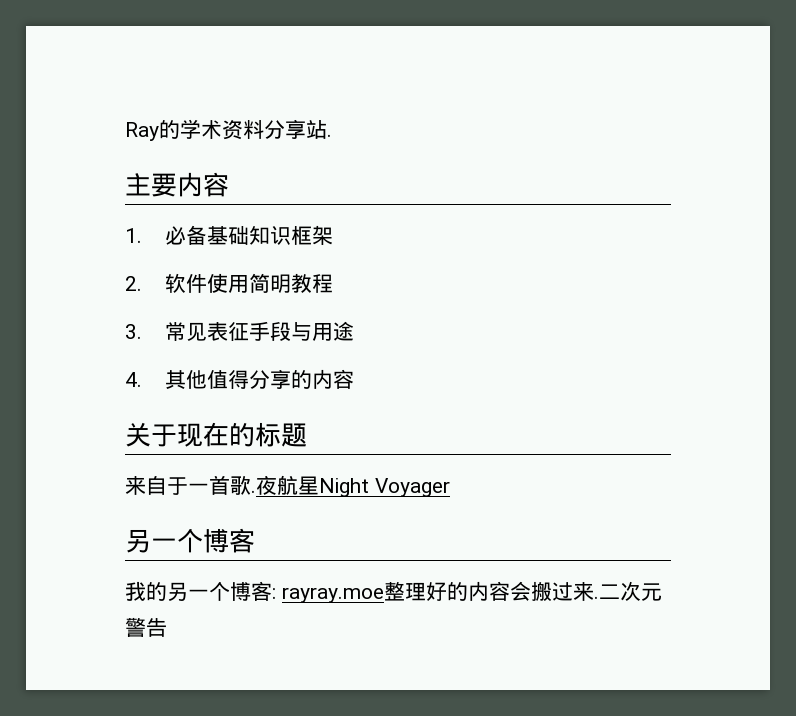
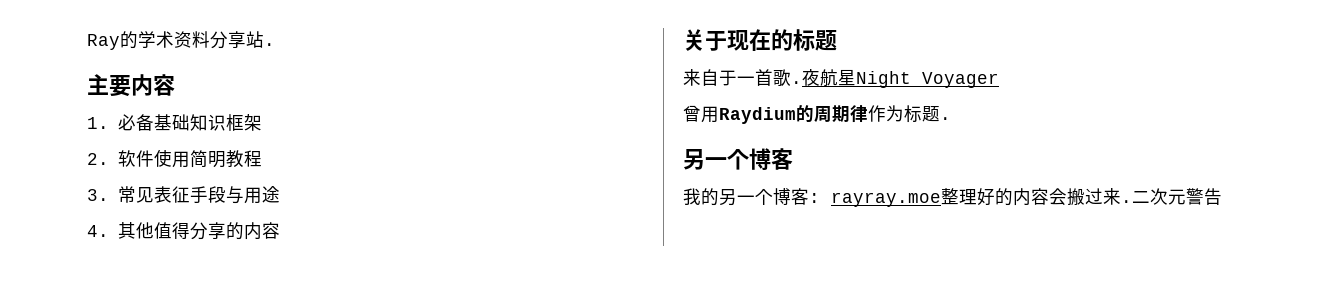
+ 曾用Raydium的周期律作为标题.

